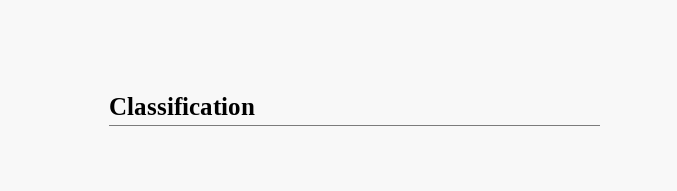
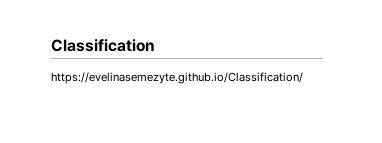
+ https://evelinasemezyte.github.io/Classification/

